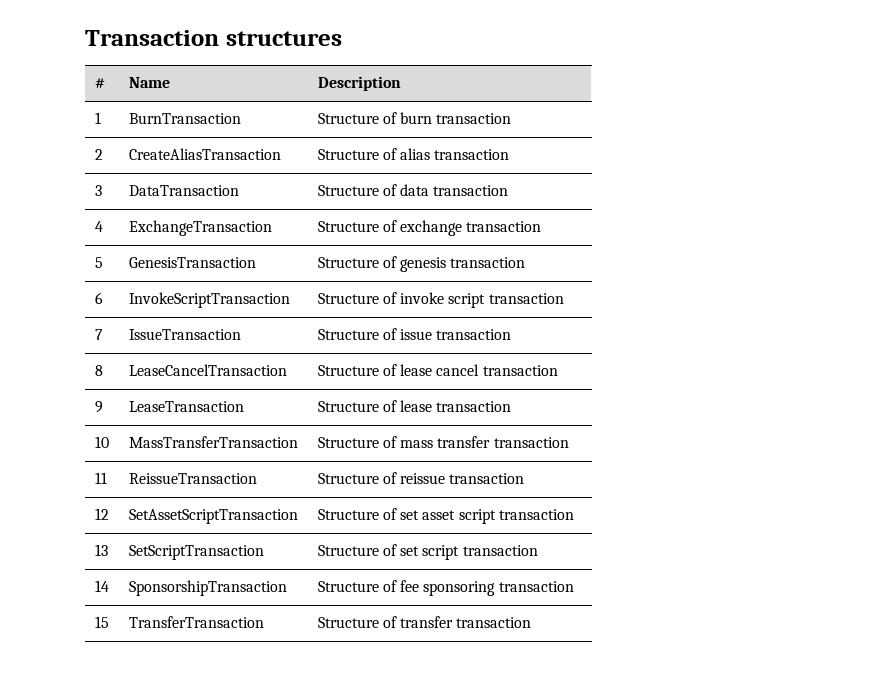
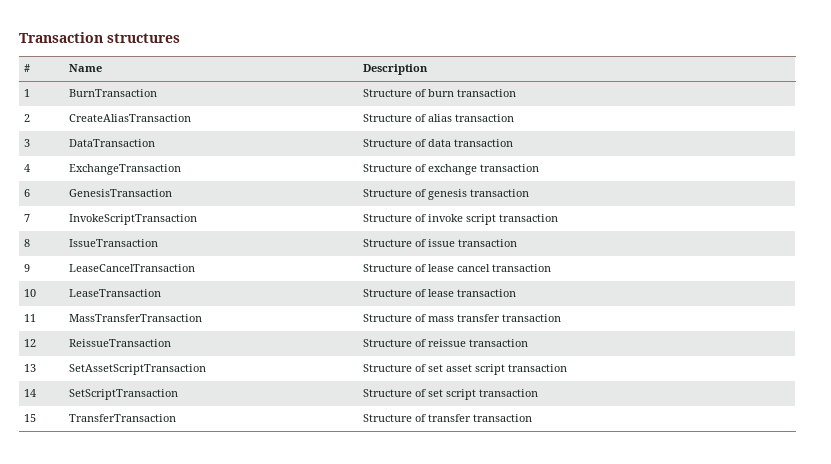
- 5 | GenesisTransaction | Structure of genesis transaction
+ 6 | GenesisTransaction | Structure of genesis transaction
- 6 | InvokeScriptTransaction | Structure of invoke script transaction
+ 7 | InvokeScriptTransaction | Structure of invoke script transaction
- 7 | IssueTransaction | Structure of issue transaction
+ 8 | IssueTransaction | Structure of issue transaction
- 8 | LeaseCancelTransaction | Structure of lease cancel transaction
+ 9 | LeaseCancelTransaction | Structure of lease cancel transaction
- 9 | LeaseTransaction | Structure of lease transaction
+ 10 | LeaseTransaction | Structure of lease transaction
- 10 | MassTransferTransaction | Structure of mass transfer transaction
+ 11 | MassTransferTransaction | Structure of mass transfer transaction
- 11 | ReissueTransaction | Structure of reissue transaction
+ 12 | ReissueTransaction | Structure of reissue transaction
- 12 | SetAssetScriptTransaction | Structure of set asset script transaction
+ 13 | SetAssetScriptTransaction | Structure of set asset script transaction
- 13 | SetScriptTransaction | Structure of set script transaction
+ 14 | SetScriptTransaction | Structure of set script transaction
- 14 | SponsorshipTransaction | Structure of fee sponsoring transaction

